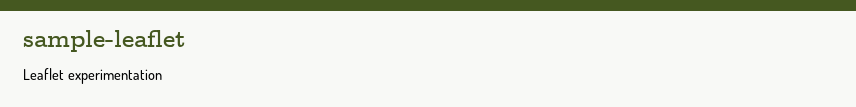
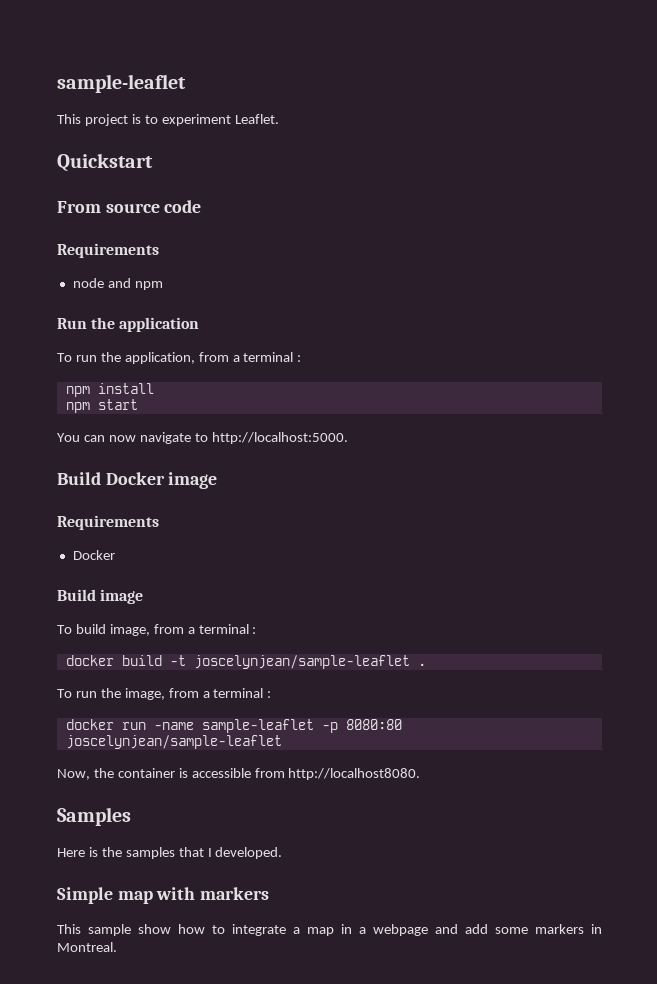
- Leaflet experimentation
+ This project is to experiment Leaflet.
+ Quickstart
+ From source code
+ Requirements
+ node and npm
+ Run the application
+ To run the application, from a terminal :
+ npm install
+ npm start
+ You can now navigate to http://localhost:5000.
+ Build Docker image
+ Requirements
+ Docker
+ Build image
+ To build image, from a terminal :
+ docker build -t joscelynjean/sample-leaflet .
+ To run the image, from a terminal :
+ docker run -name sample-leaflet -p 8080:80 joscelynjean/sample-leaflet
+ Now, the container is accessible from http://localhost8080.
+ Samples
+ Here is the samples that I developed.
+ Simple map with markers
+ This sample show how to integrate a map in a webpage and add some markers in Montreal.

